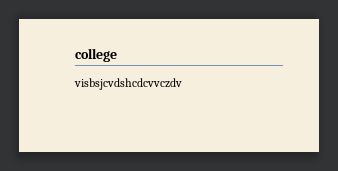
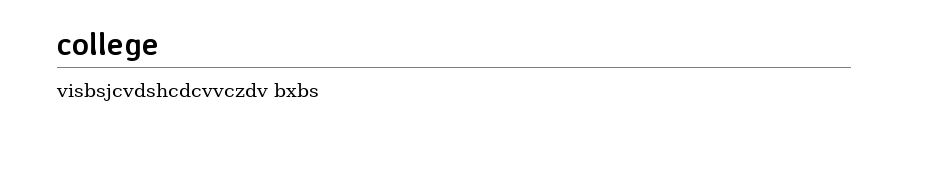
- visbsjcvdshcdcvvczdv
+ visbsjcvdshcdcvvczdv bxbs

